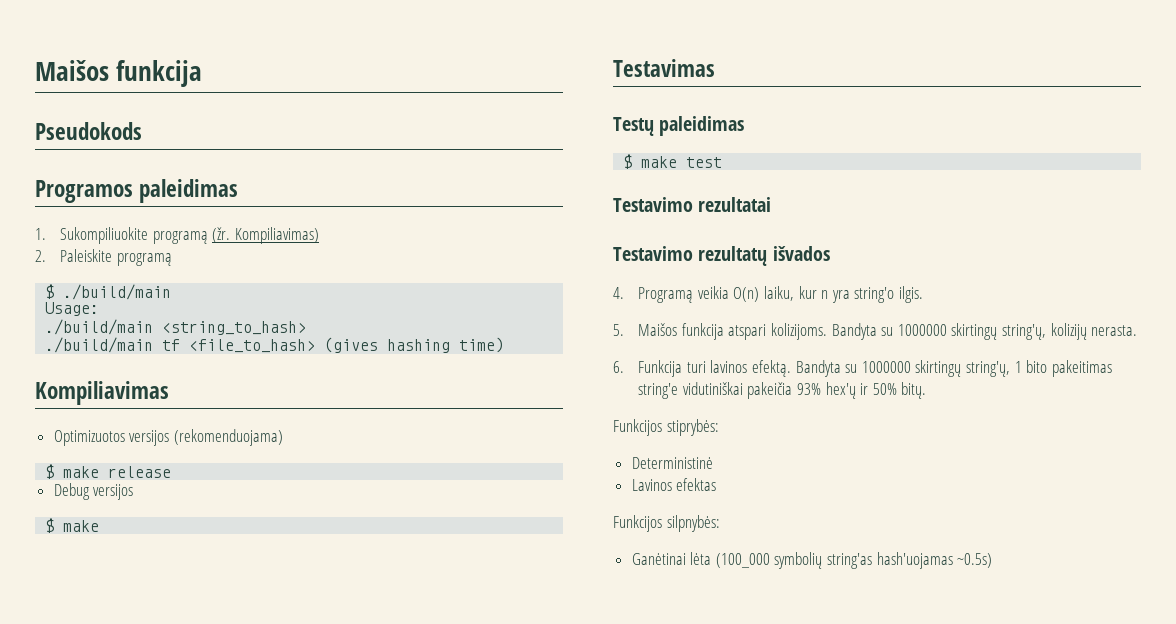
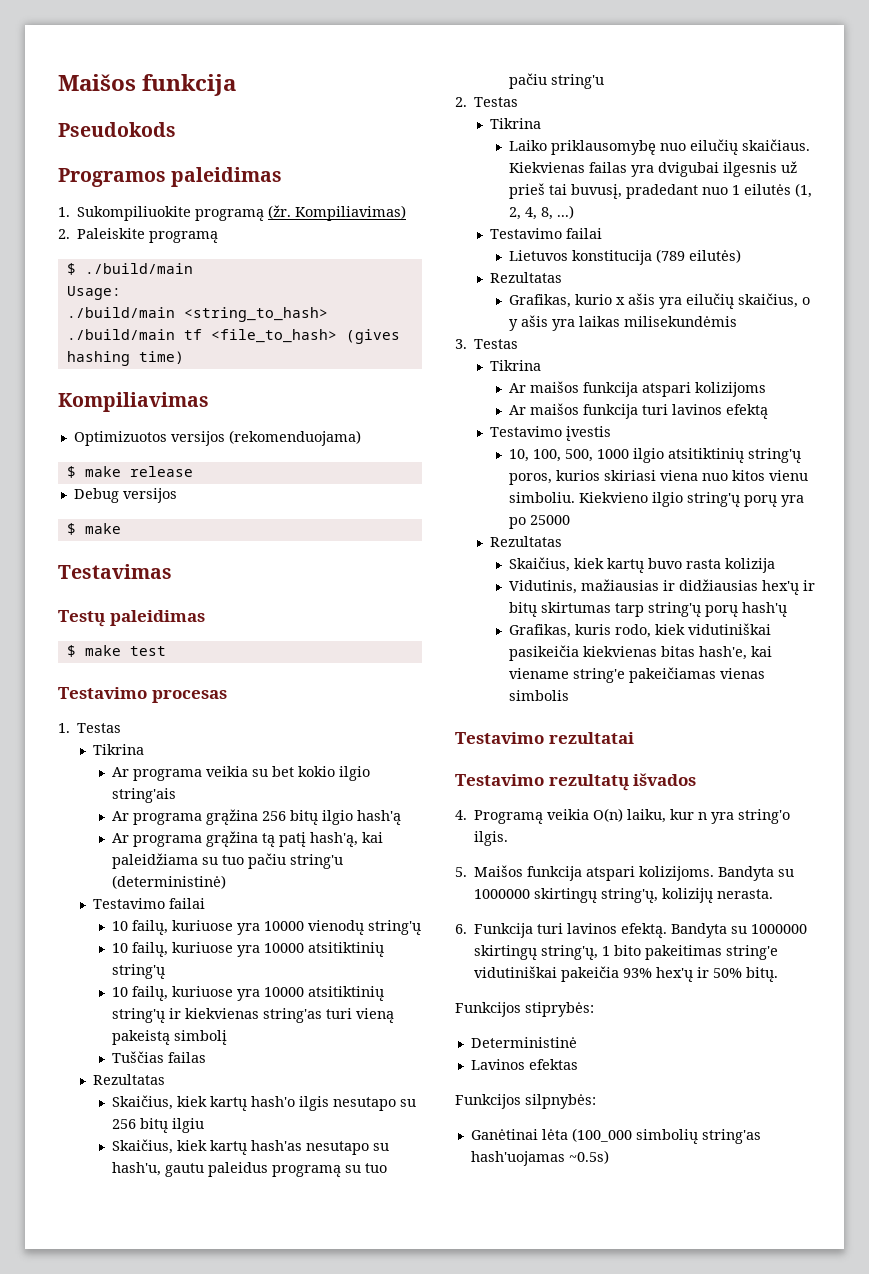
+ Testavimo procesas
+ 1. Testas
+ Tikrina
+ Ar programa veikia su bet kokio ilgio string'ais
+ Ar programa grąžina 256 bitų ilgio hash'ą
+ Ar programa grąžina tą patį hash'ą, kai paleidžiama su tuo pačiu string'u (deterministinė)
+ Testavimo failai
+ 10 failų, kuriuose yra 10000 vienodų string'ų
+ 10 failų, kuriuose yra 10000 atsitiktinių string'ų
+ 10 failų, kuriuose yra 10000 atsitiktinių string'ų ir kiekvienas string'as turi vieną pakeistą simbolį
+ Tuščias failas
+ Rezultatas
+ Skaičius, kiek kartų hash'o ilgis nesutapo su 256 bitų ilgiu
+ Skaičius, kiek kartų hash'as nesutapo su hash'u, gautu paleidus programą su tuo pačiu string'u
+ 2. Testas
+ Tikrina
+ Laiko priklausomybę nuo eilučių skaičiaus. Kiekvienas failas yra dvigubai ilgesnis už prieš tai buvusį, pradedant nuo 1 eilutės (1, 2, 4, 8, ...)
+ Testavimo failai
+ Lietuvos konstitucija (789 eilutės)
+ Rezultatas
+ Grafikas, kurio x ašis yra eilučių skaičius, o y ašis yra laikas milisekundėmis
+ 3. Testas
+ Tikrina
+ Ar maišos funkcija atspari kolizijoms
+ Ar maišos funkcija turi lavinos efektą
+ Testavimo įvestis
+ 10, 100, 500, 1000 ilgio atsitiktinių string'ų poros, kurios skiriasi viena nuo kitos vienu simboliu. Kiekvieno ilgio string'ų porų yra po 25000
+ Rezultatas
+ Skaičius, kiek kartų buvo rasta kolizija
+ Vidutinis, mažiausias ir didžiausias hex'ų ir bitų skirtumas tarp string'ų porų hash'ų
+ Grafikas, kuris rodo, kiek vidutiniškai pasikeičia kiekvienas bitas hash'e, kai viename string'e pakeičiamas vienas simbolis
- Ganėtinai lėta (100_000 symbolių string'as hash'uojamas ~0.5s)
+ Ganėtinai lėta (100_000 simbolių string'as hash'uojamas ~0.5s)

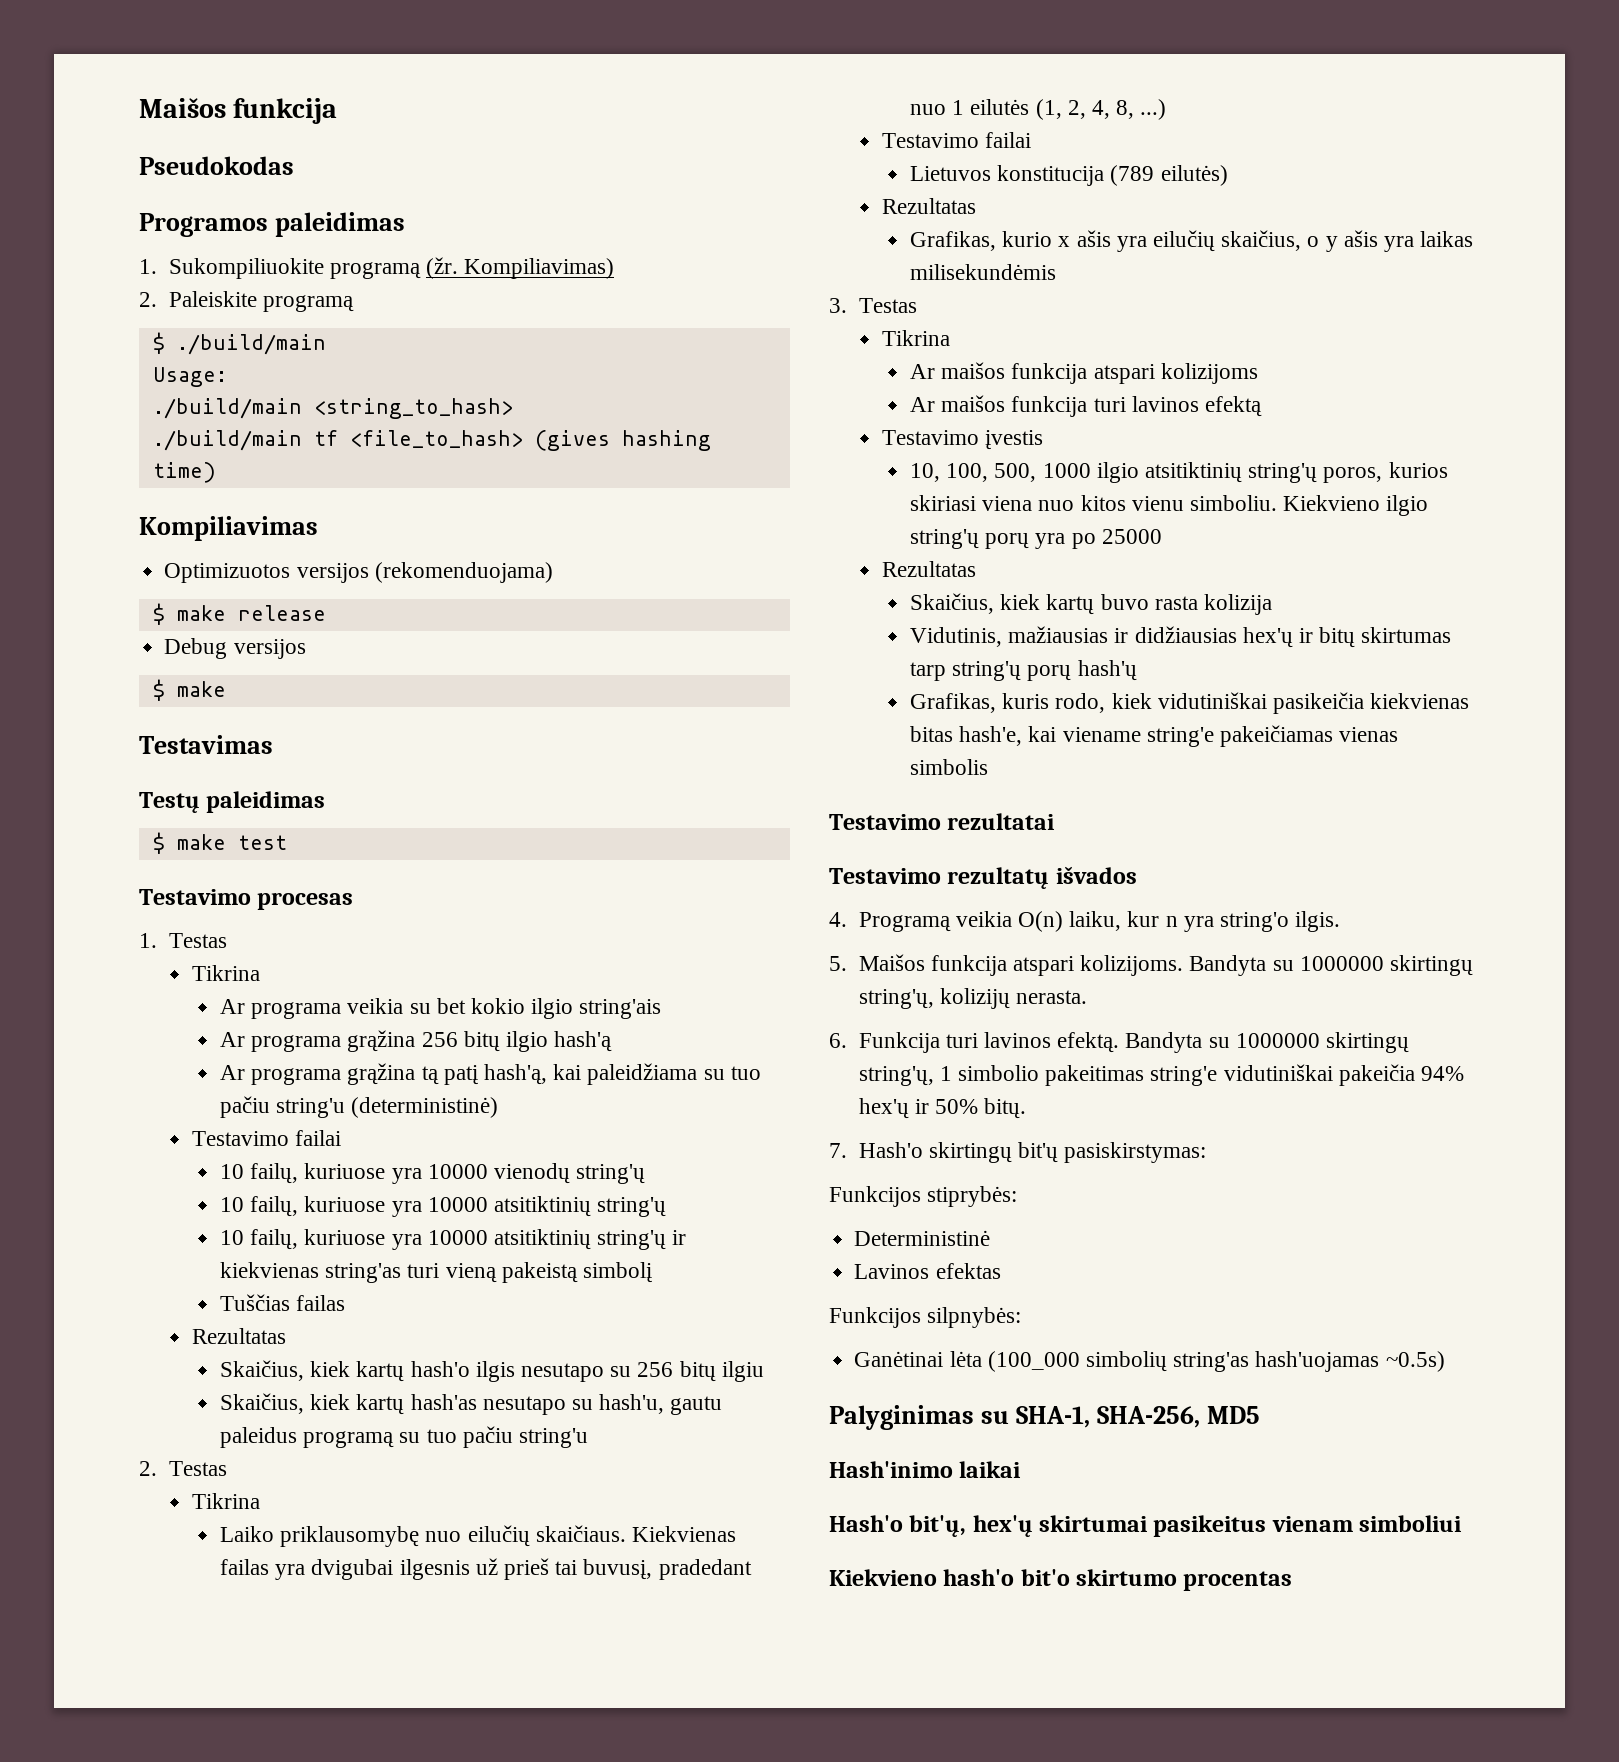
- Pseudokods
+ Pseudokodas
- Bandyta su 1000000 skirtingų string'ų, 1 bito pakeitimas string'e vidutiniškai pakeičia 93% hex'ų ir 50% bitų.
+ Bandyta su 1000000 skirtingų string'ų, 1 simbolio pakeitimas string'e vidutiniškai pakeičia 94% hex'ų ir 50% bitų.
+ 7. Hash'o skirtingų bit'ų pasiskirstymas:
+ Palyginimas su SHA-1, SHA-256, MD5
+ Hash'inimo laikai
+ Hash'o bit'ų, hex'ų skirtumai pasikeitus vienam simboliui
+ Kiekvieno hash'o bit'o skirtumo procentas

